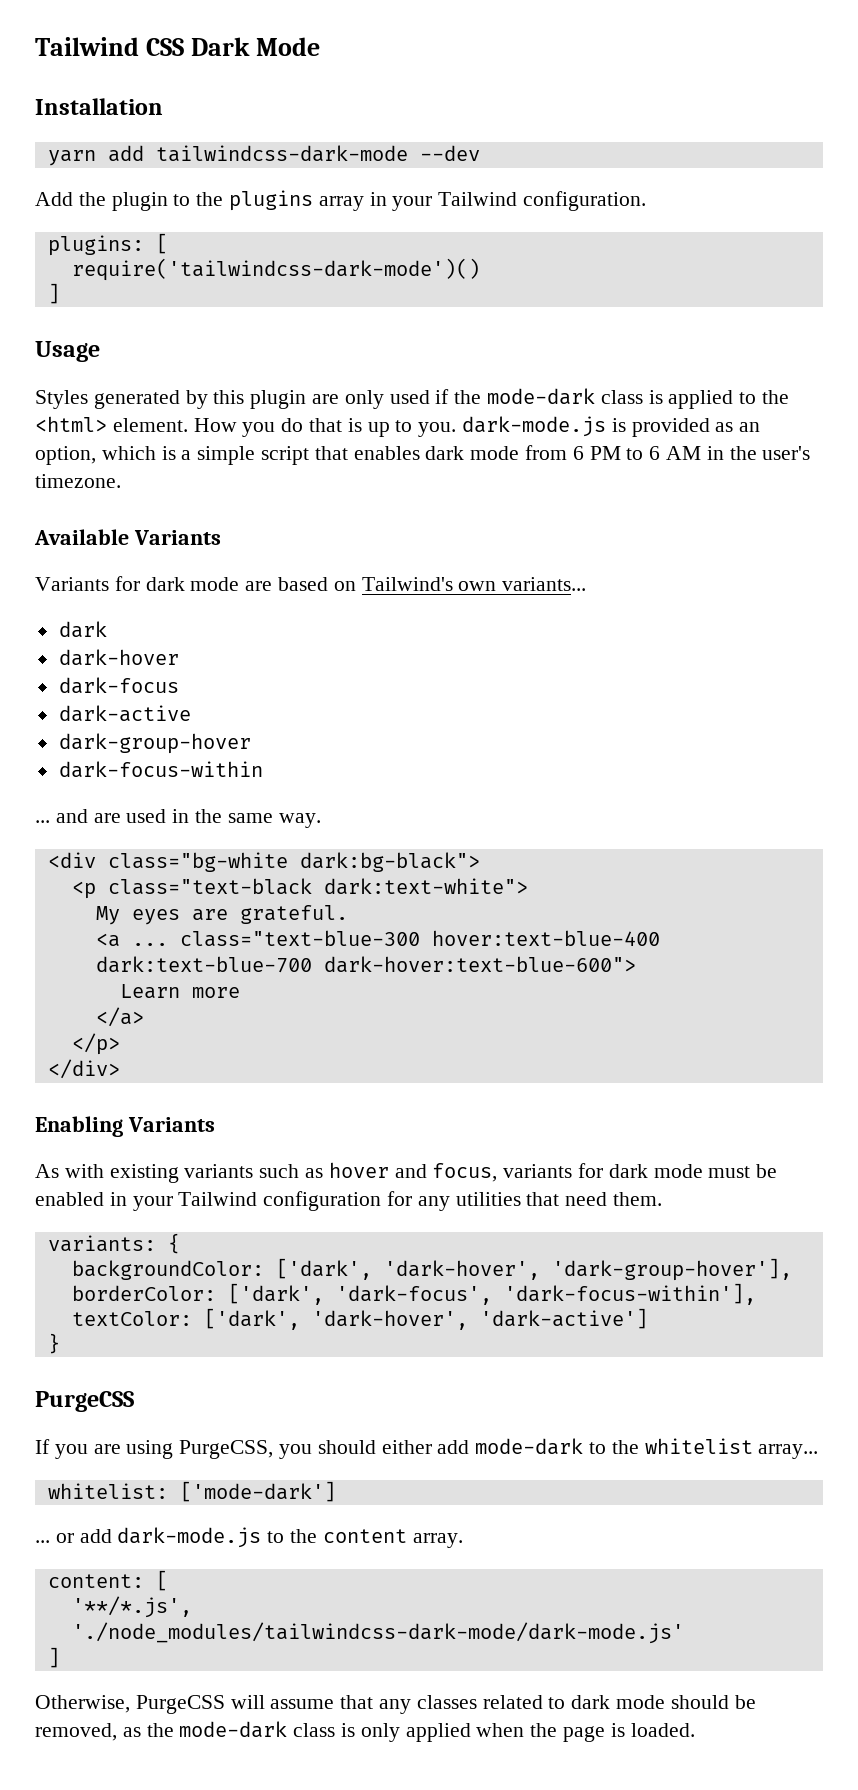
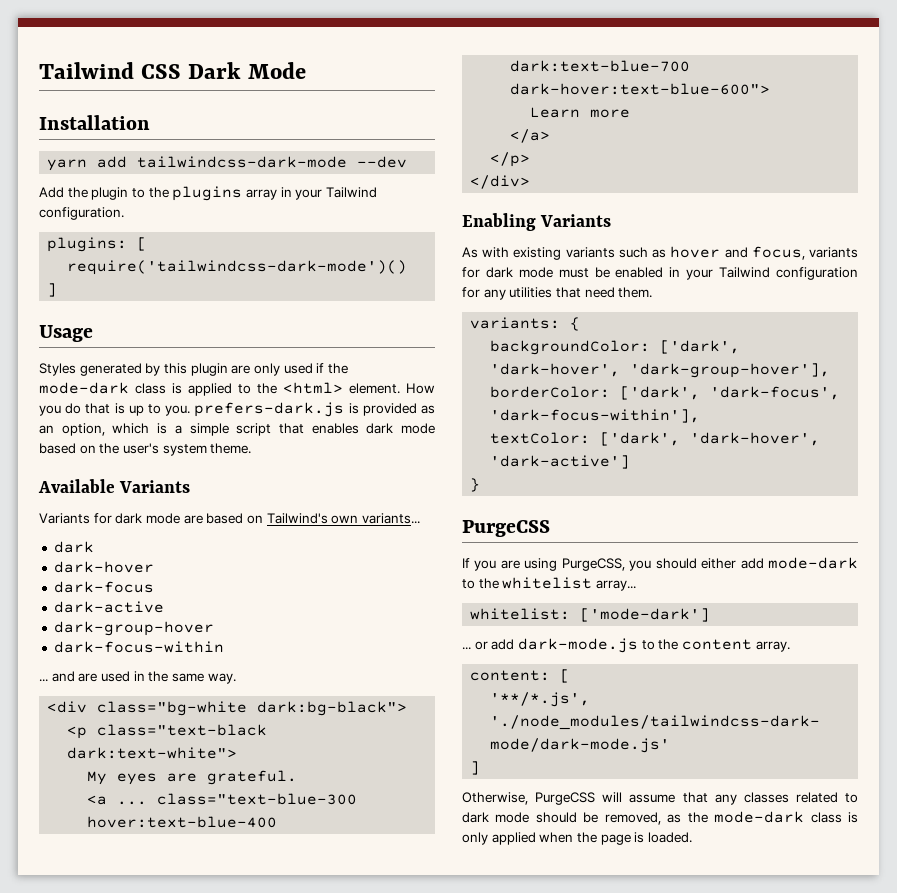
- How you do that is up to you. dark-mode.js is provided as an option, which is a simple script that enables dark mode from 6 PM to 6 AM in the user's timezone.
+ How you do that is up to you. prefers-dark.js is provided as an option, which is a simple script that enables dark mode based on the user's system theme.

